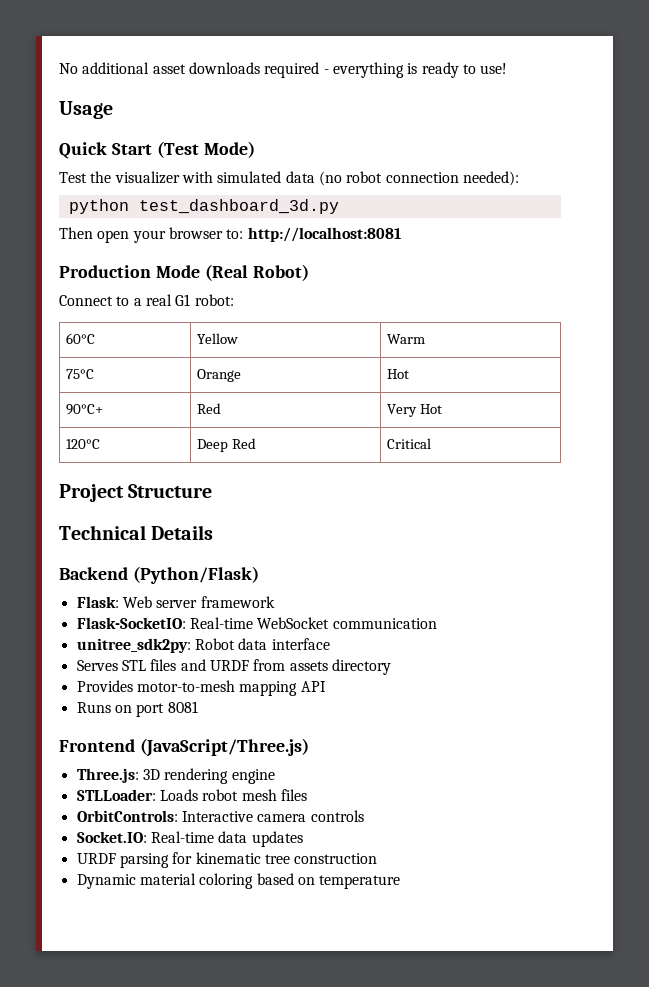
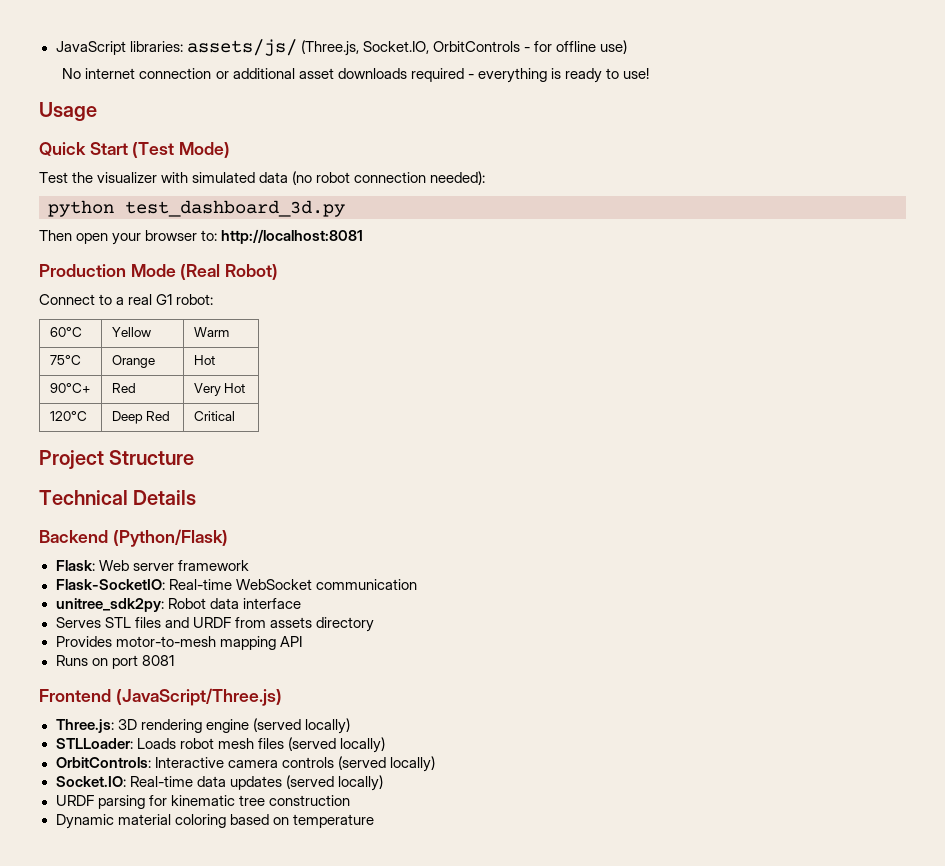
- No additional asset downloads required - everything is ready to use!
+ JavaScript libraries: assets/js/ (Three.js, Socket.IO, OrbitControls - for offline use)
+ No internet connection or additional asset downloads required - everything is ready to use!
- Three.js: 3D rendering engine
+ Three.js: 3D rendering engine (served locally)
- STLLoader: Loads robot mesh files
+ STLLoader: Loads robot mesh files (served locally)
- OrbitControls: Interactive camera controls
+ OrbitControls: Interactive camera controls (served locally)
- Socket.IO: Real-time data updates
+ Socket.IO: Real-time data updates (served locally)

